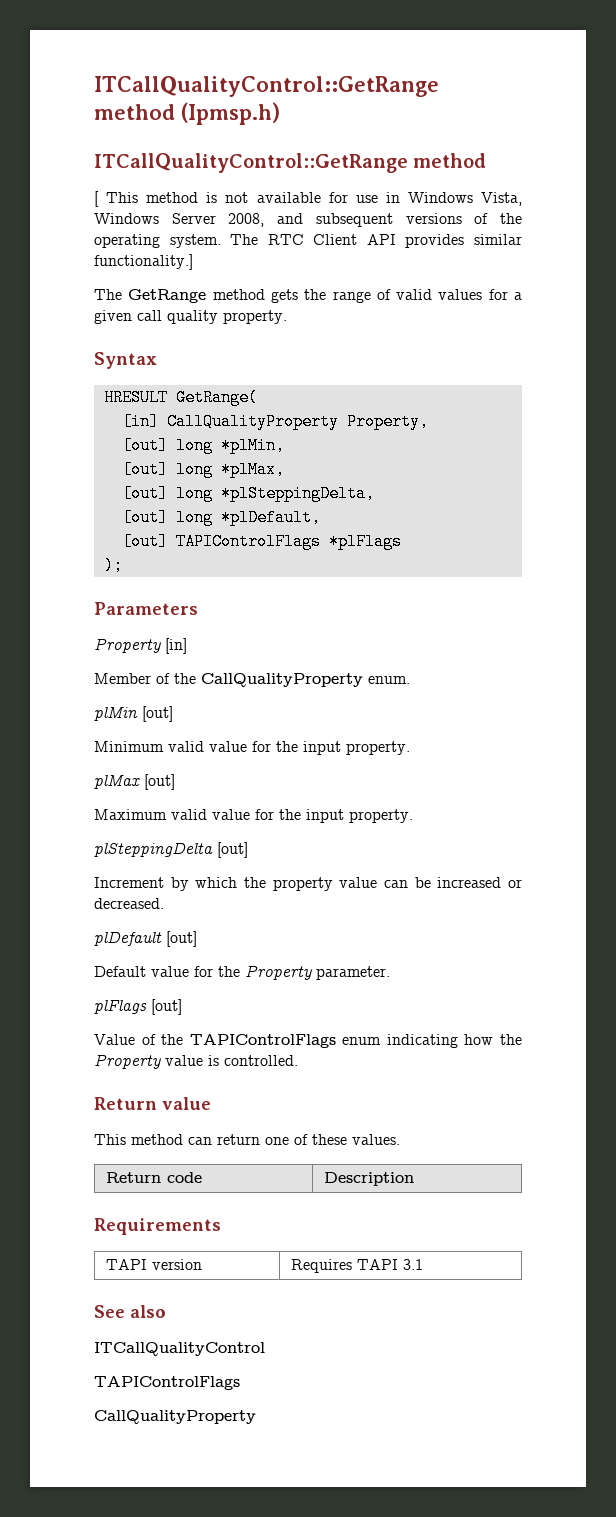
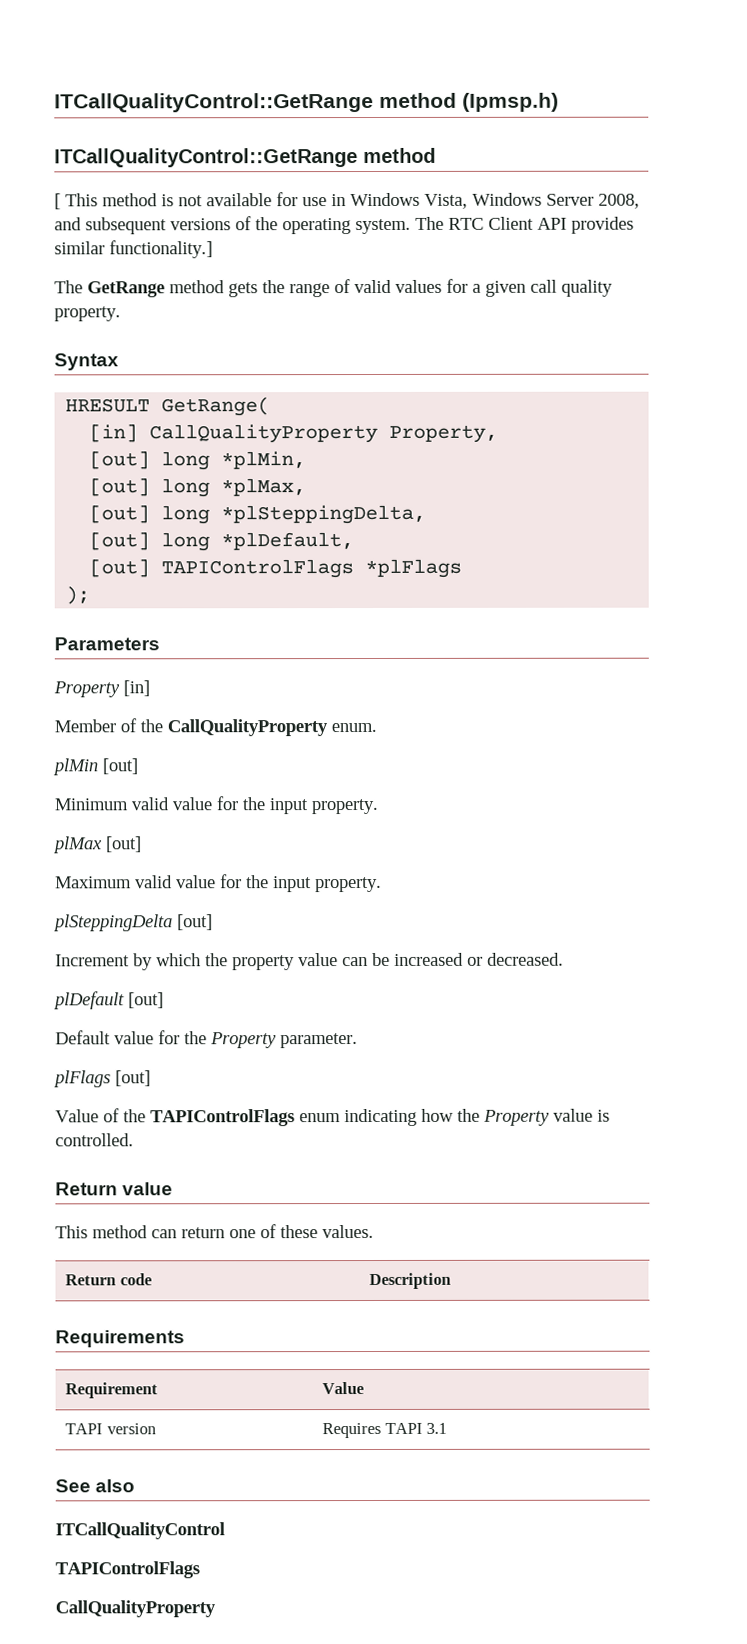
+ Requirement | Value

